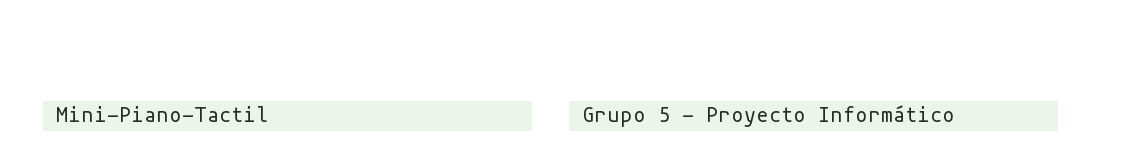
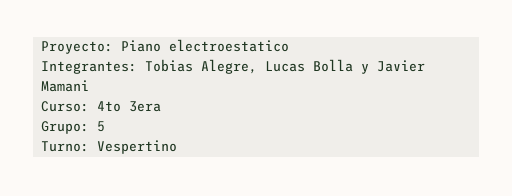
- Mini-Piano-Tactil
- Grupo 5 - Proyecto Informático
+ Proyecto: Piano electroestatico
+ Integrantes: Tobias Alegre, Lucas Bolla y Javier Mamani
+ Curso: 4to 3era
+ Grupo: 5
+ Turno: Vespertino

